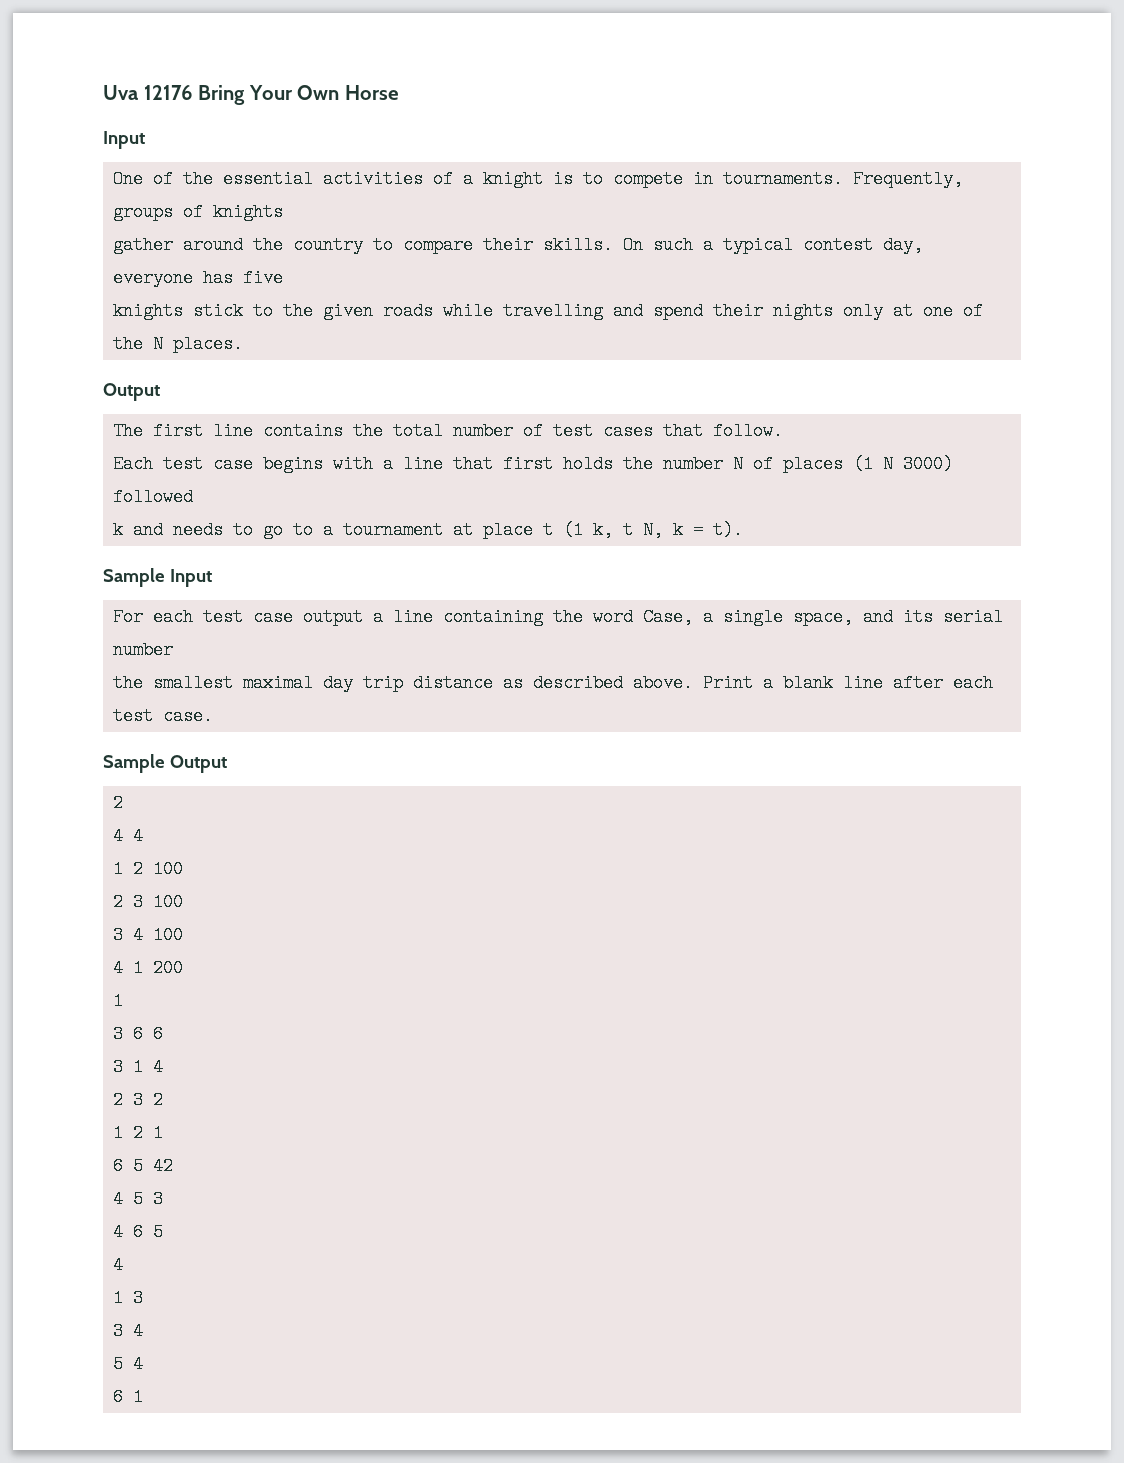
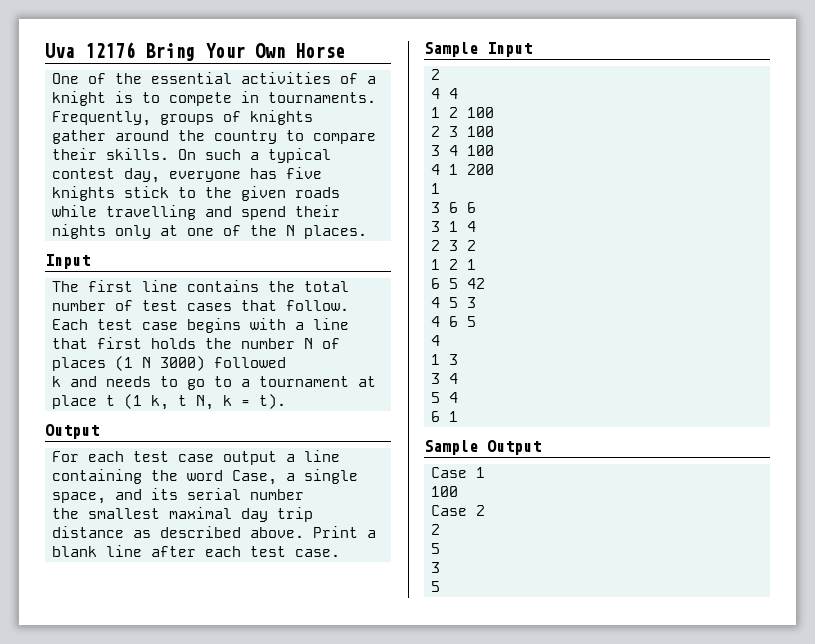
  Uva 12176 Bring Your Own Horse
- Input
  knights stick to the given roads while travelling and spend their nights only at one of the N places.
- Output
+ Input
  k and needs to go to a tournament at place t (1 k, t N, k = t).
- Sample Input
+ Output
- Sample Output
+ Sample Input
+ Sample Output
+ Case 1
+ 100
+ Case 2
+ 2
+ 5
+ 3
+ 5

